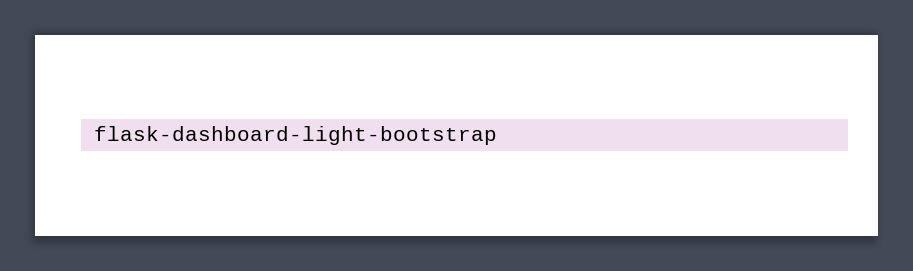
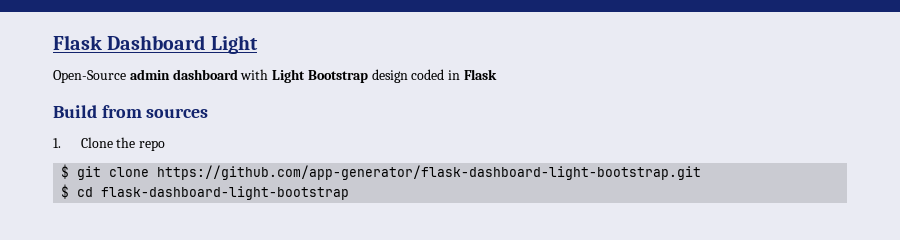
- flask-dashboard-light-bootstrap
+ Flask Dashboard Light
+ Open-Source admin dashboard with Light Bootstrap design coded in Flask
+ Build from sources
+ 1. Clone the repo
+ $ git clone https://github.com/app-generator/flask-dashboard-light-bootstrap.git
+ $ cd flask-dashboard-light-bootstrap

